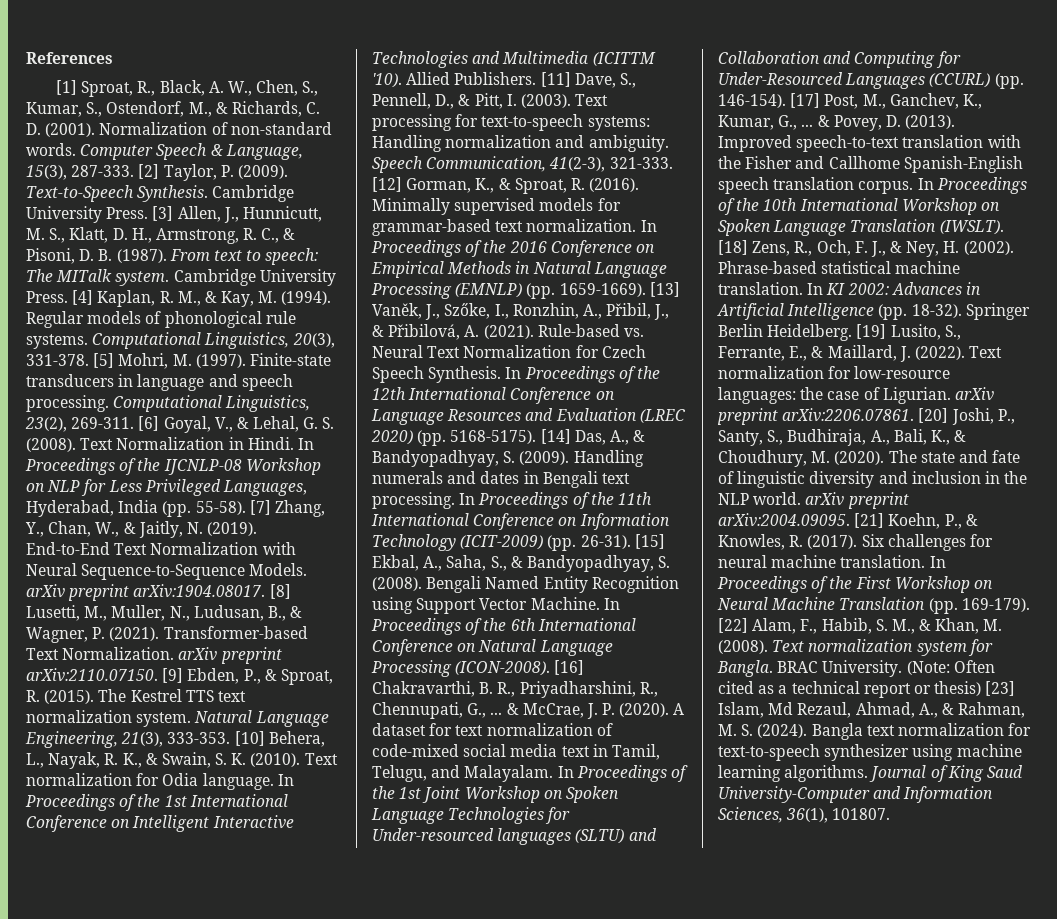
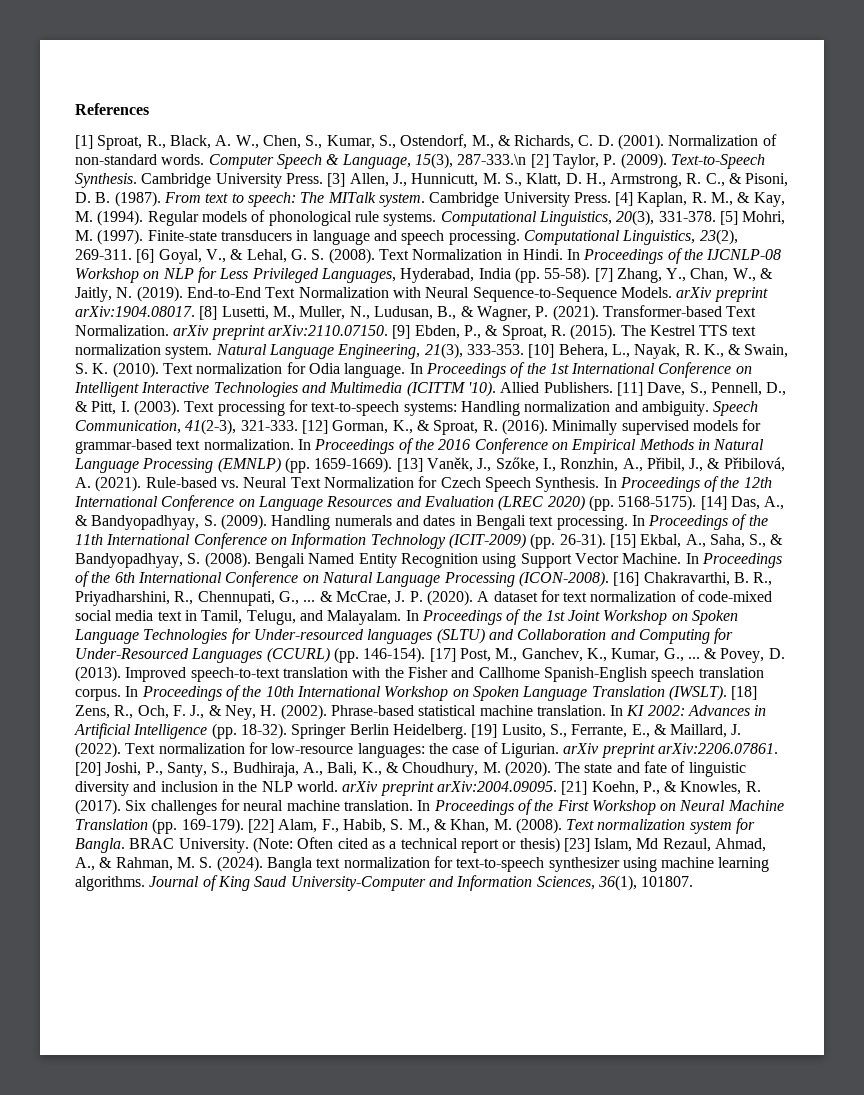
- Computer Speech & Language, 15(3), 287-333. [2] Taylor, P. (2009).
+ Computer Speech & Language, 15(3), 287-333.\n [2] Taylor, P. (2009).

